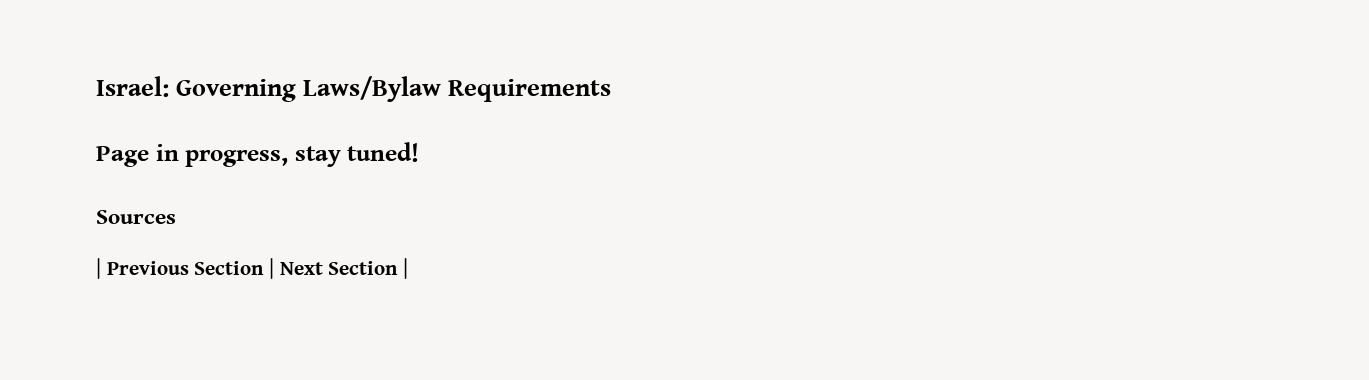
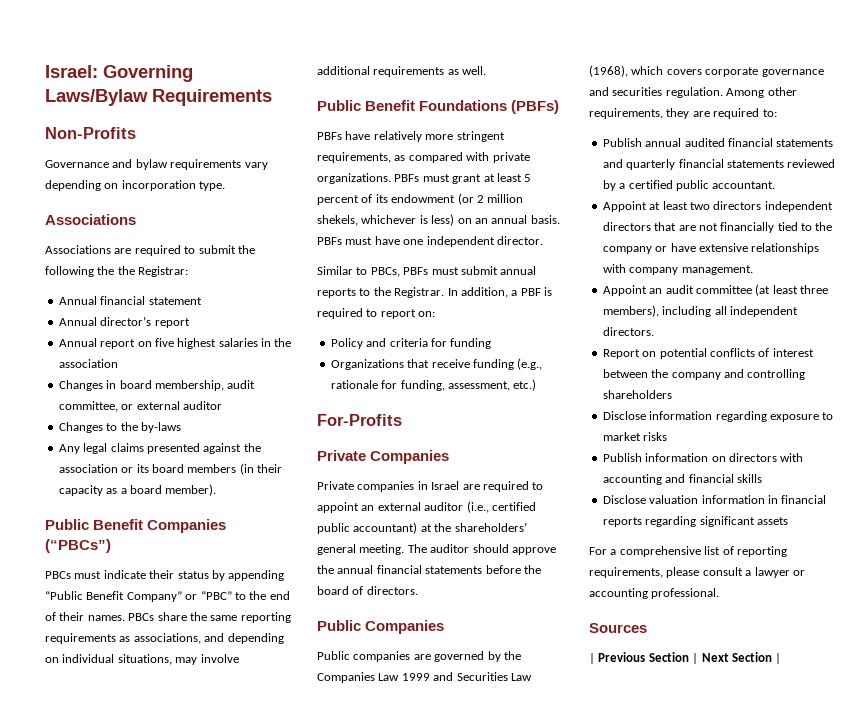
- Page in progress, stay tuned!
+ Non-Profits
+ Governance and bylaw requirements vary depending on incorporation type.
+ Associations
+ Associations are required to submit the following the the Registrar:
+ Annual financial statement
+ Annual director’s report
+ Annual report on five highest salaries in the association
+ Changes in board membership, audit committee, or external auditor
+ Changes to the by-laws
+ Any legal claims presented against the association or its board members (in their capacity as a board member).
+ Public Benefit Companies (“PBCs”)
+ PBCs must indicate their status by appending “Public Benefit Company” or “PBC” to the end of their names. PBCs share the same reporting requirements as associations, and depending on individual situations, may involve additional requirements as well.
+ Public Benefit Foundations (PBFs)
+ PBFs have relatively more stringent requirements, as compared with private organizations. PBFs must grant at least 5 percent of its endowment (or 2 million shekels, whichever is less) on an annual basis. PBFs must have one independent director.
+ Similar to PBCs, PBFs must submit annual reports to the Registrar. In addition, a PBF is required to report on:
+ Policy and criteria for funding
+ Organizations that receive funding (e.g., rationale for funding, assessment, etc.)
+ For-Profits
+ Private Companies
+ Private companies in Israel are required to appoint an external auditor (i.e., certified public accountant) at the shareholders’ general meeting. The auditor should approve the annual financial statements before the board of directors.
+ Public Companies
+ Public companies are governed by the Companies Law 1999 and Securities Law (1968), which covers corporate governance and securities regulation. Among other requirements, they are required to:
+ Publish annual audited financial statements and quarterly financial statements reviewed by a certified public accountant.
+ Appoint at least two directors independent directors that are not financially tied to the company or have extensive relationships with company management.
+ Appoint an audit committee (at least three members), including all independent directors.
+ Report on potential conflicts of interest between the company and controlling shareholders
+ Disclose information regarding exposure to market risks
+ Publish information on directors with accounting and financial skills
+ Disclose valuation information in financial reports regarding significant assets
+ For a comprehensive list of reporting requirements, please consult a lawyer or accounting professional.

